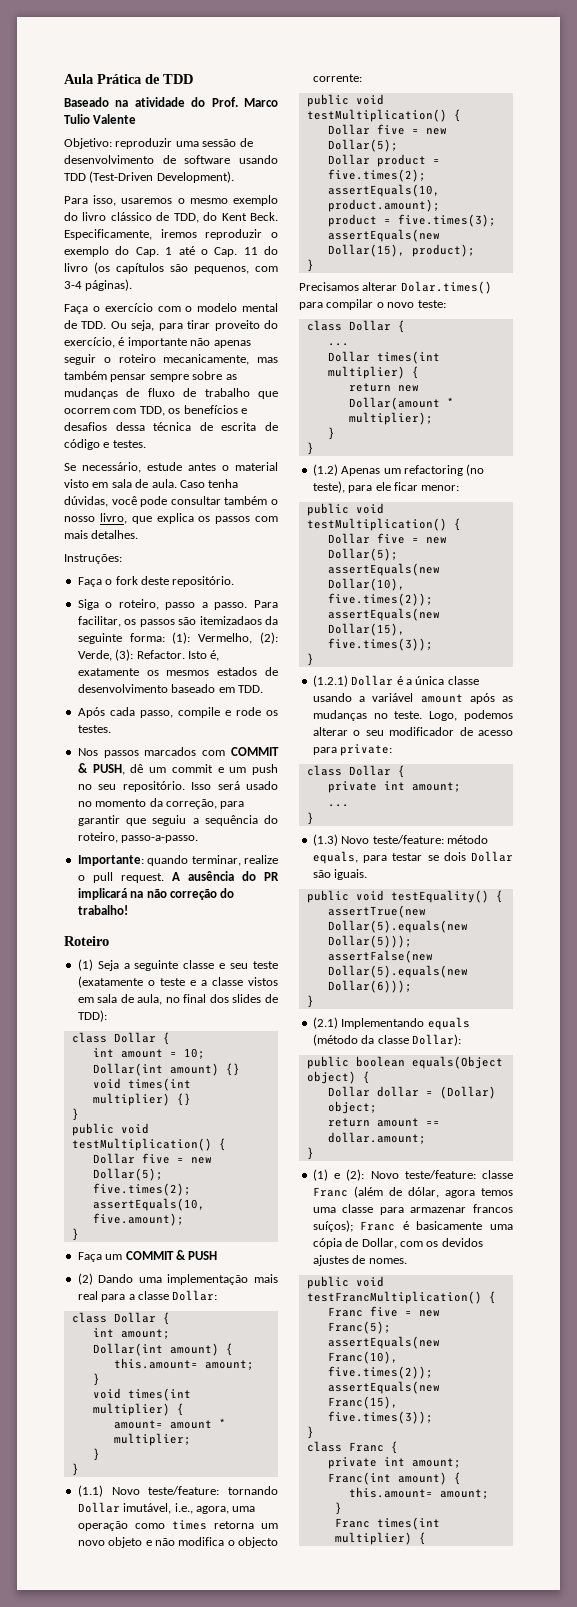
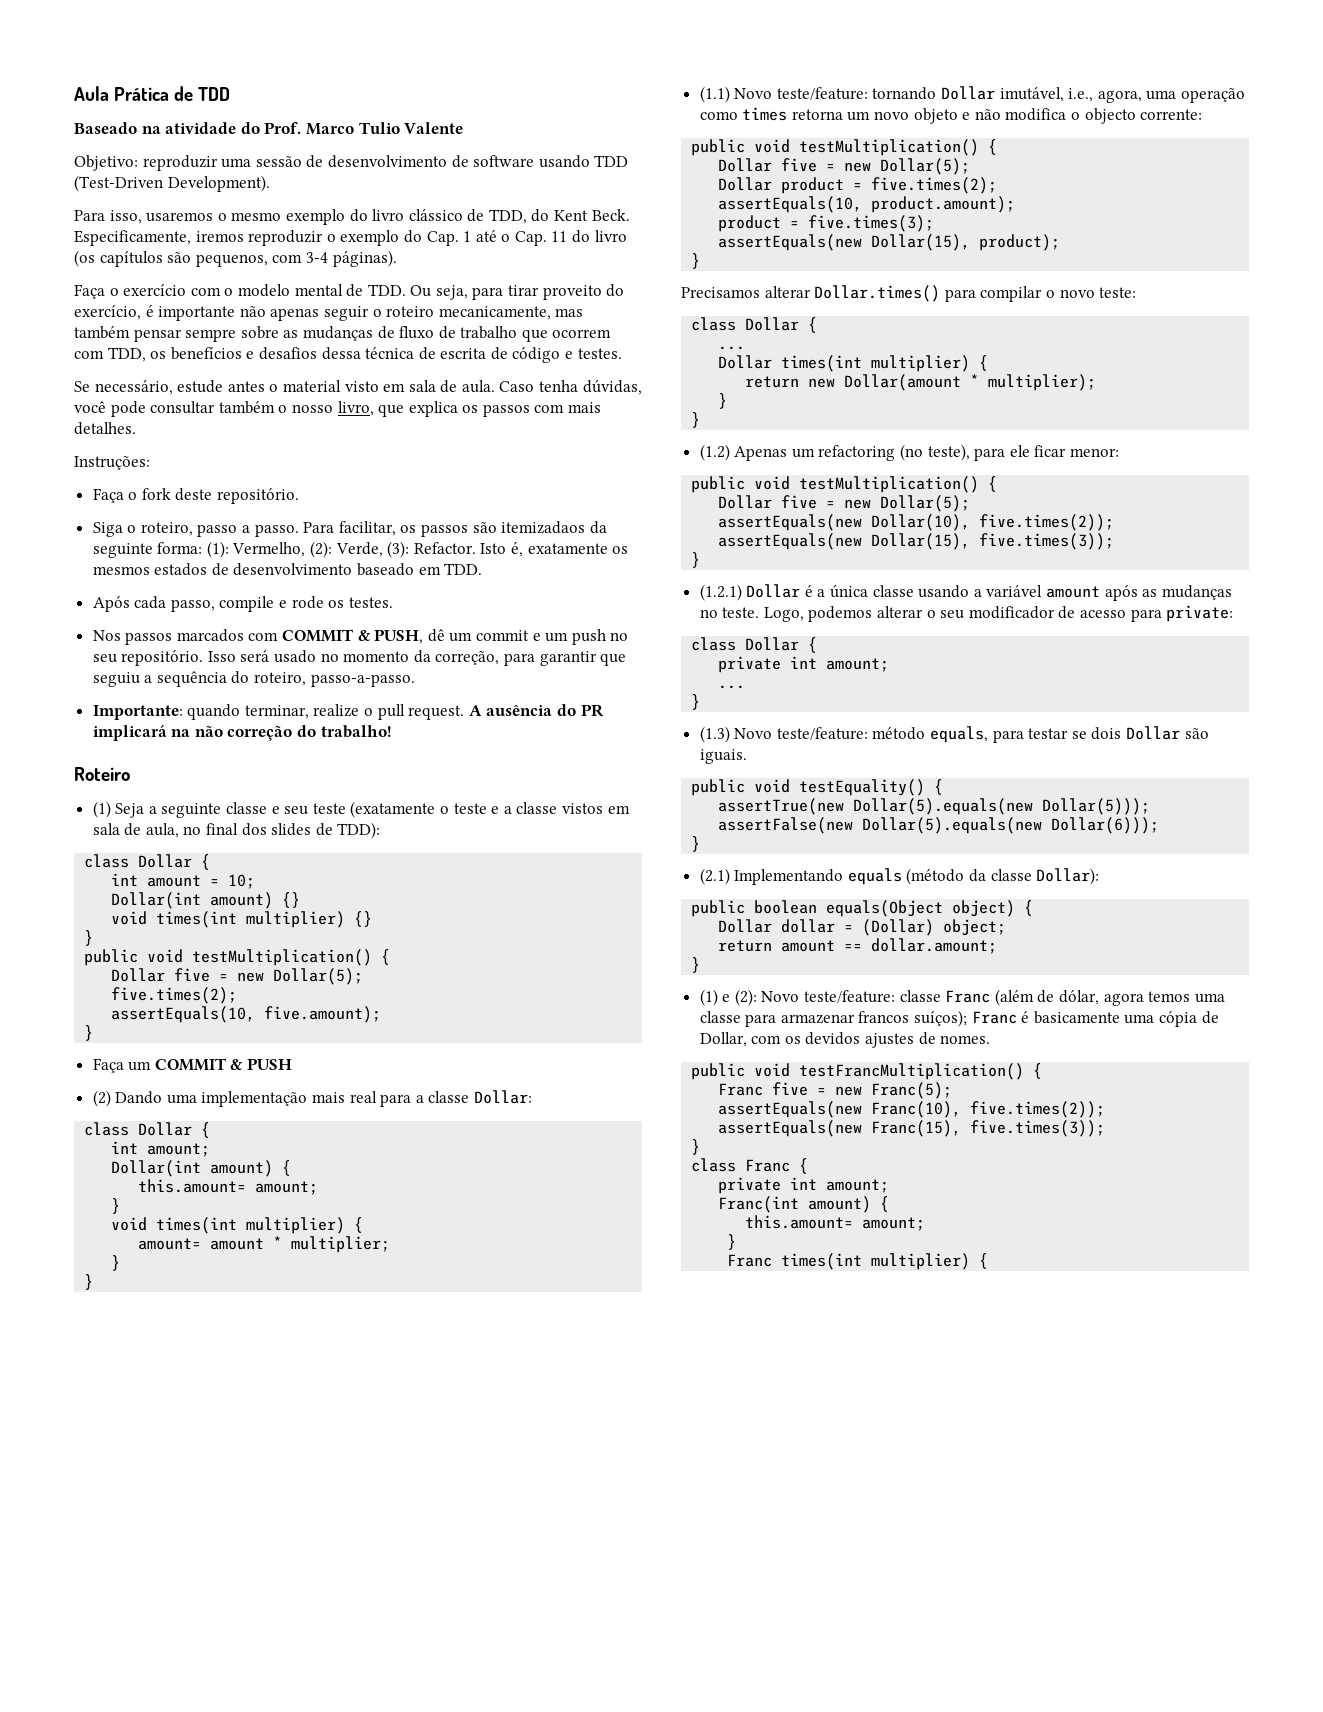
- Precisamos alterar Dolar.times() para compilar o novo teste:
+ Precisamos alterar Dollar.times() para compilar o novo teste:

